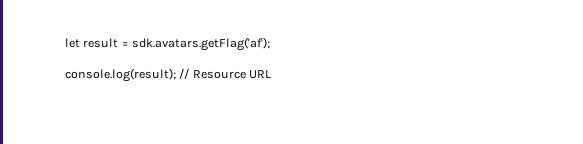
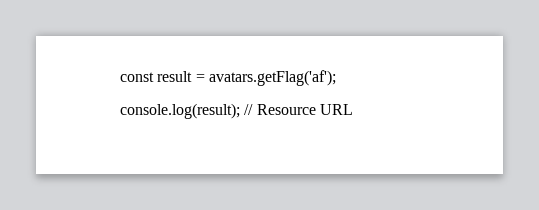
- let result = sdk.avatars.getFlag('af');
+ const result = avatars.getFlag('af');

